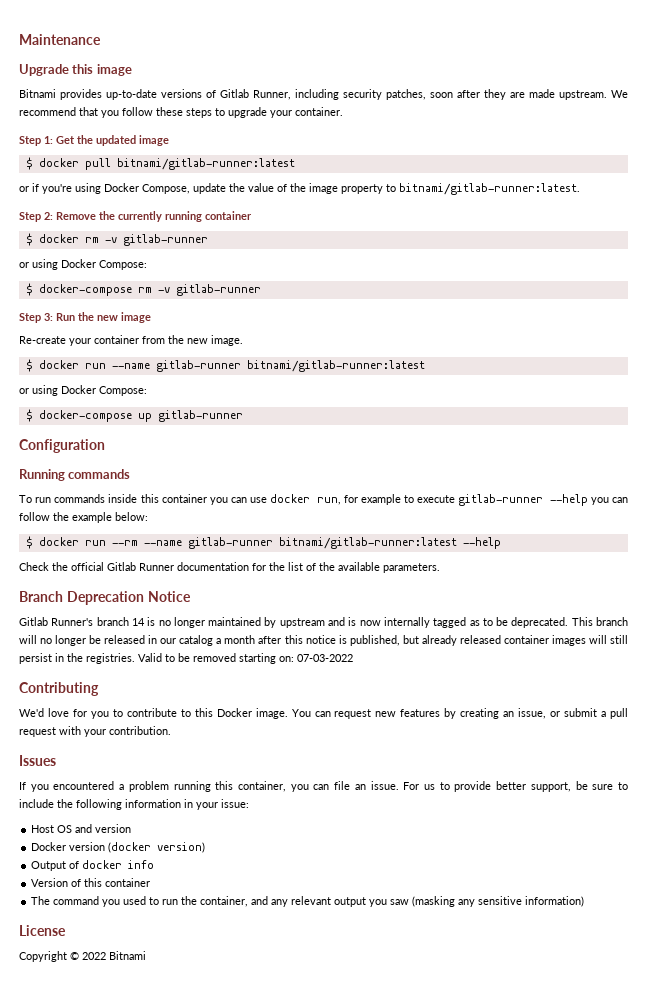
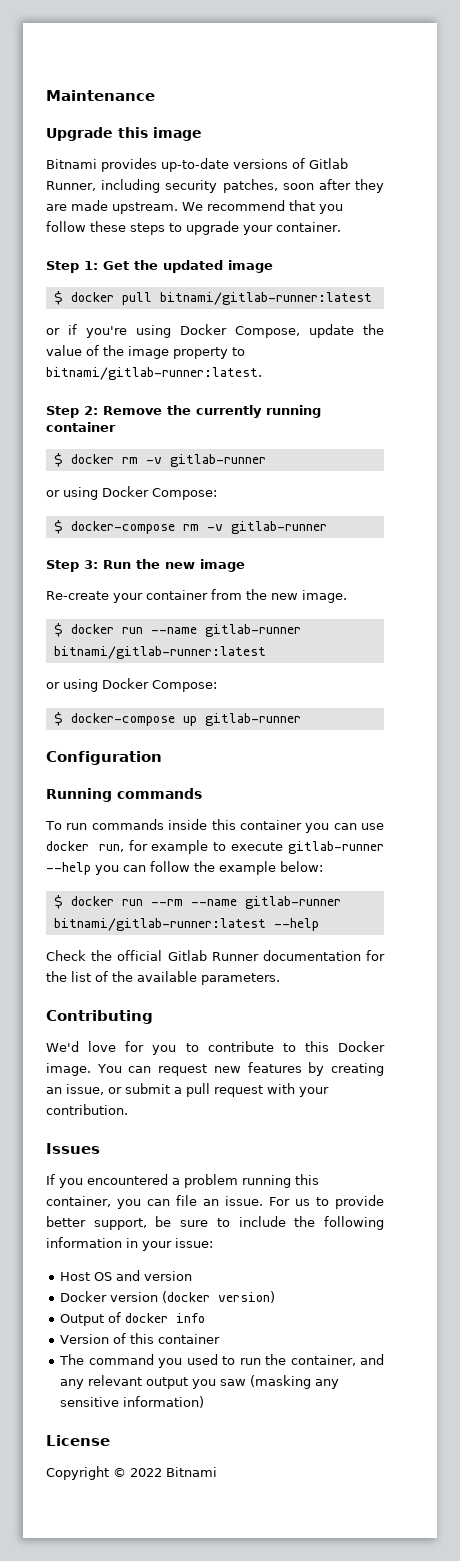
- Branch Deprecation Notice
- Gitlab Runner's branch 14 is no longer maintained by upstream and is now internally tagged as to be deprecated. This branch will no longer be released in our catalog a month after this notice is published, but already released container images will still persist in the registries. Valid to be removed starting on: 07-03-2022

